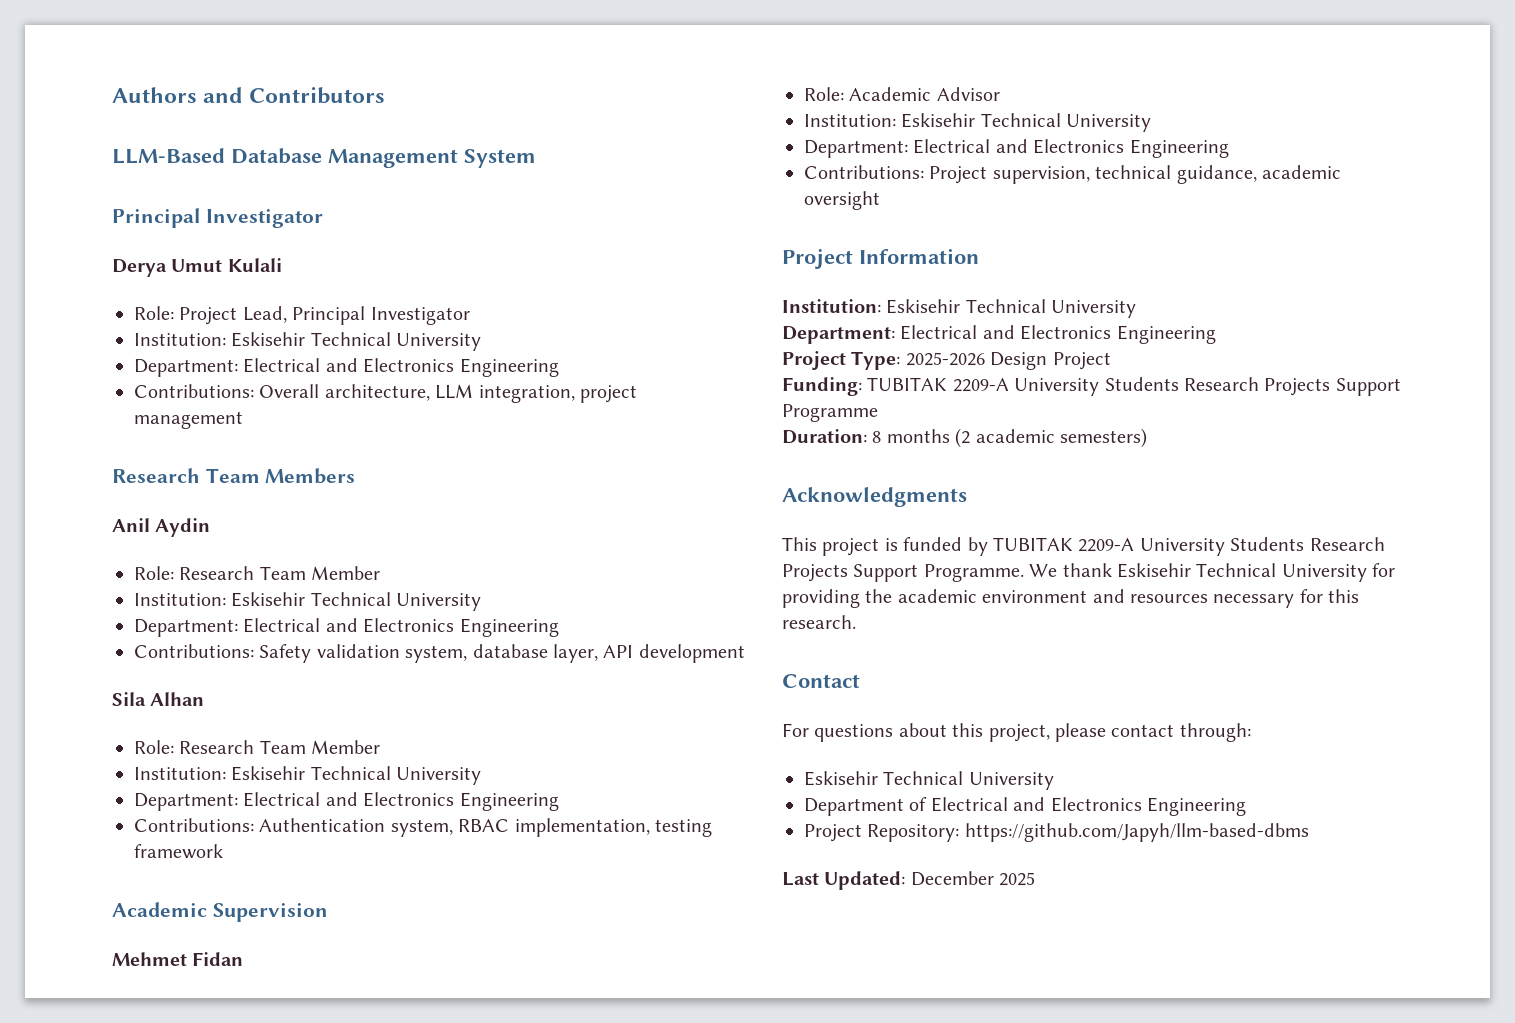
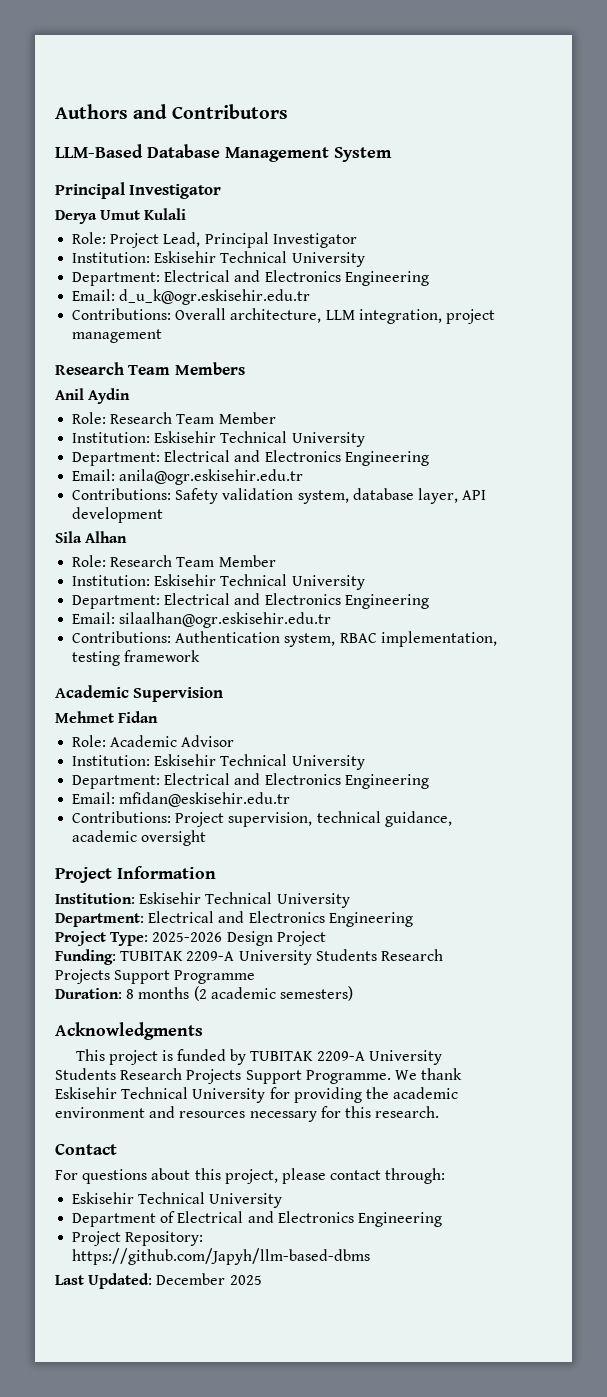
+ Email: d_u_k@ogr.eskisehir.edu.tr
+ Email: anila@ogr.eskisehir.edu.tr
+ Email: silaalhan@ogr.eskisehir.edu.tr
+ Email: mfidan@eskisehir.edu.tr

